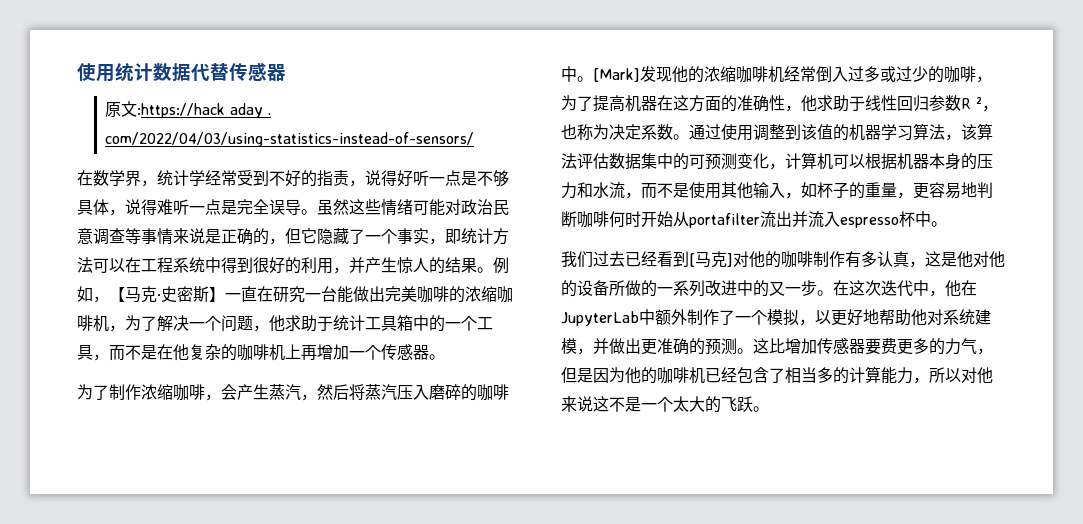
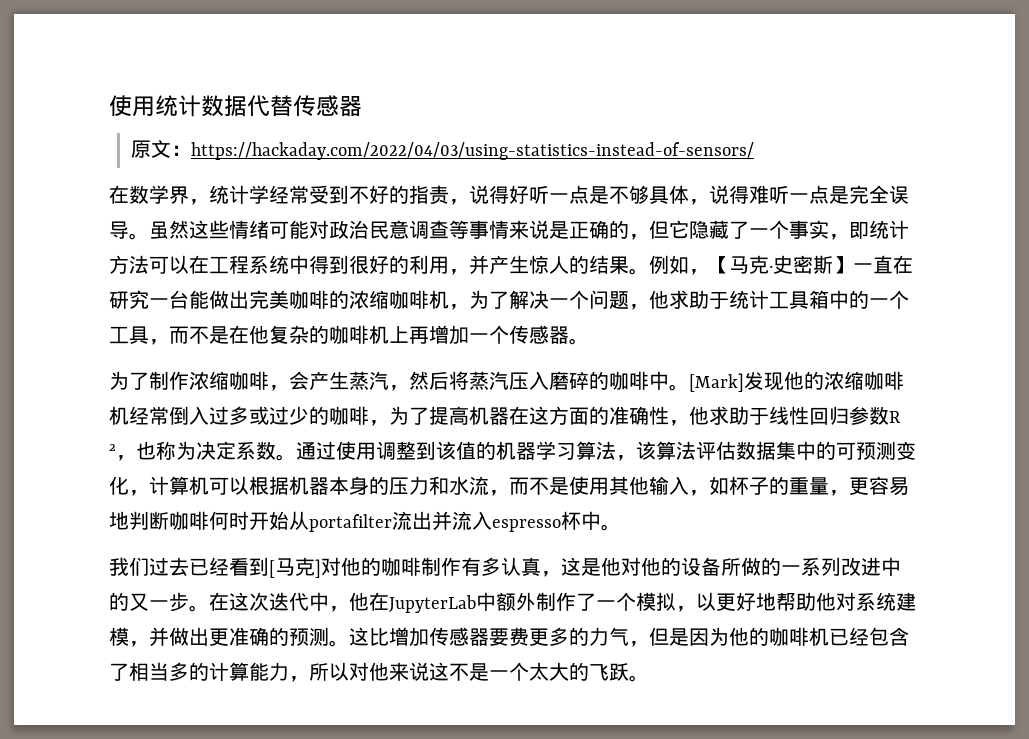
- 原文:https://hack aday . com/2022/04/03/using-statistics-instead-of-sensors/
+ 原文：https://hackaday.com/2022/04/03/using-statistics-instead-of-sensors/

